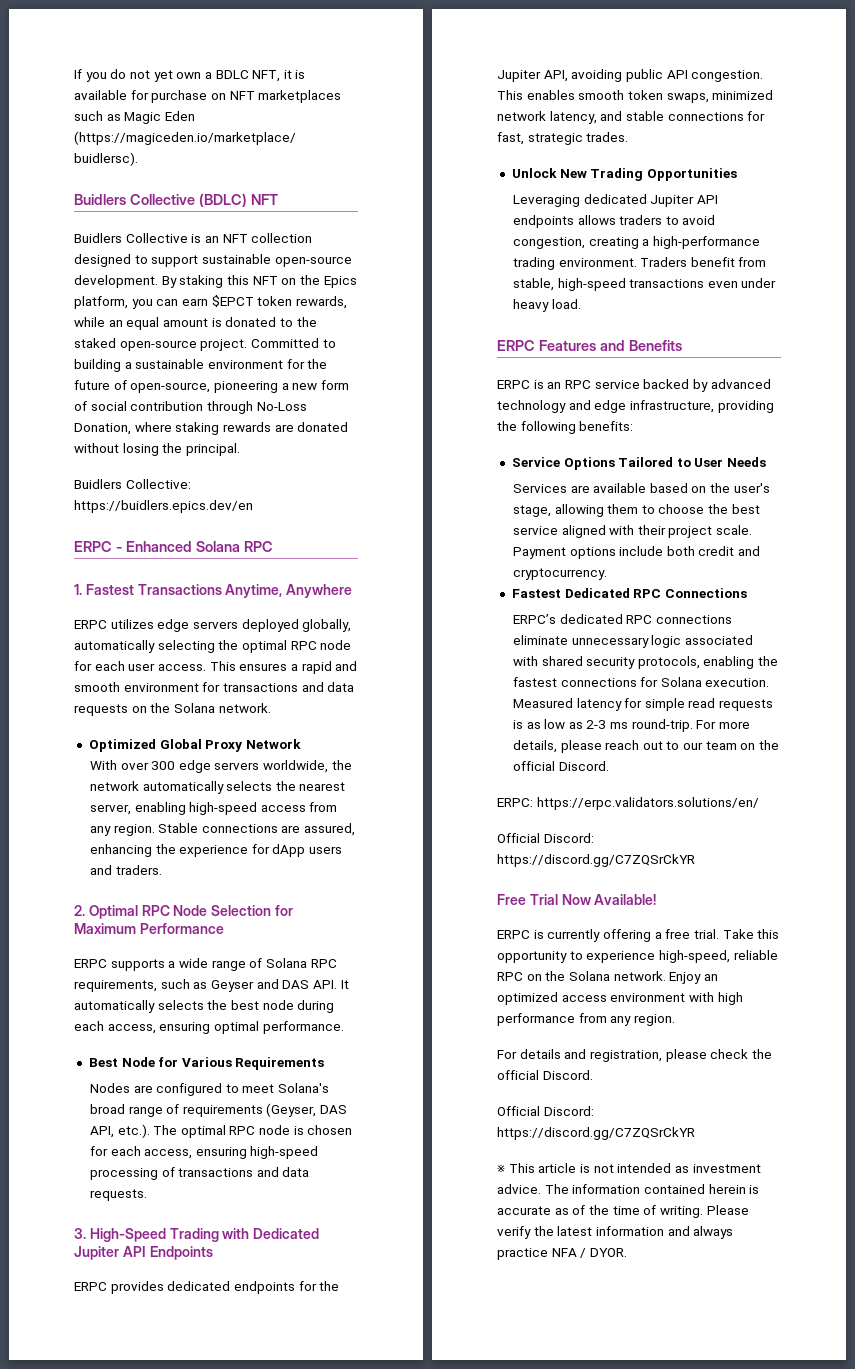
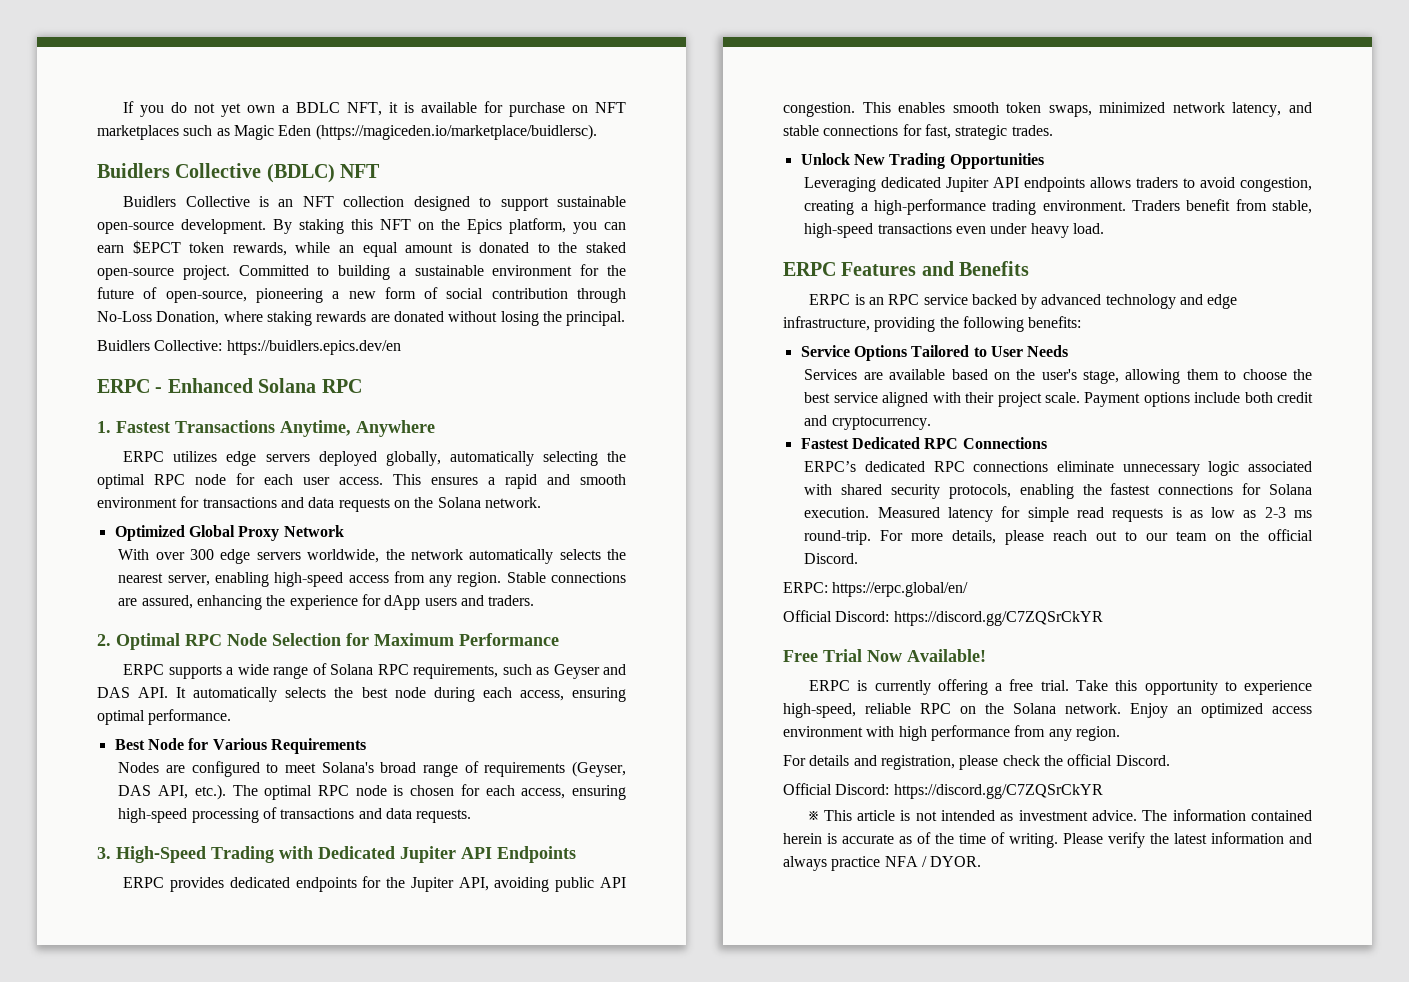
- ERPC: https://erpc.validators.solutions/en/
+ ERPC: https://erpc.global/en/

